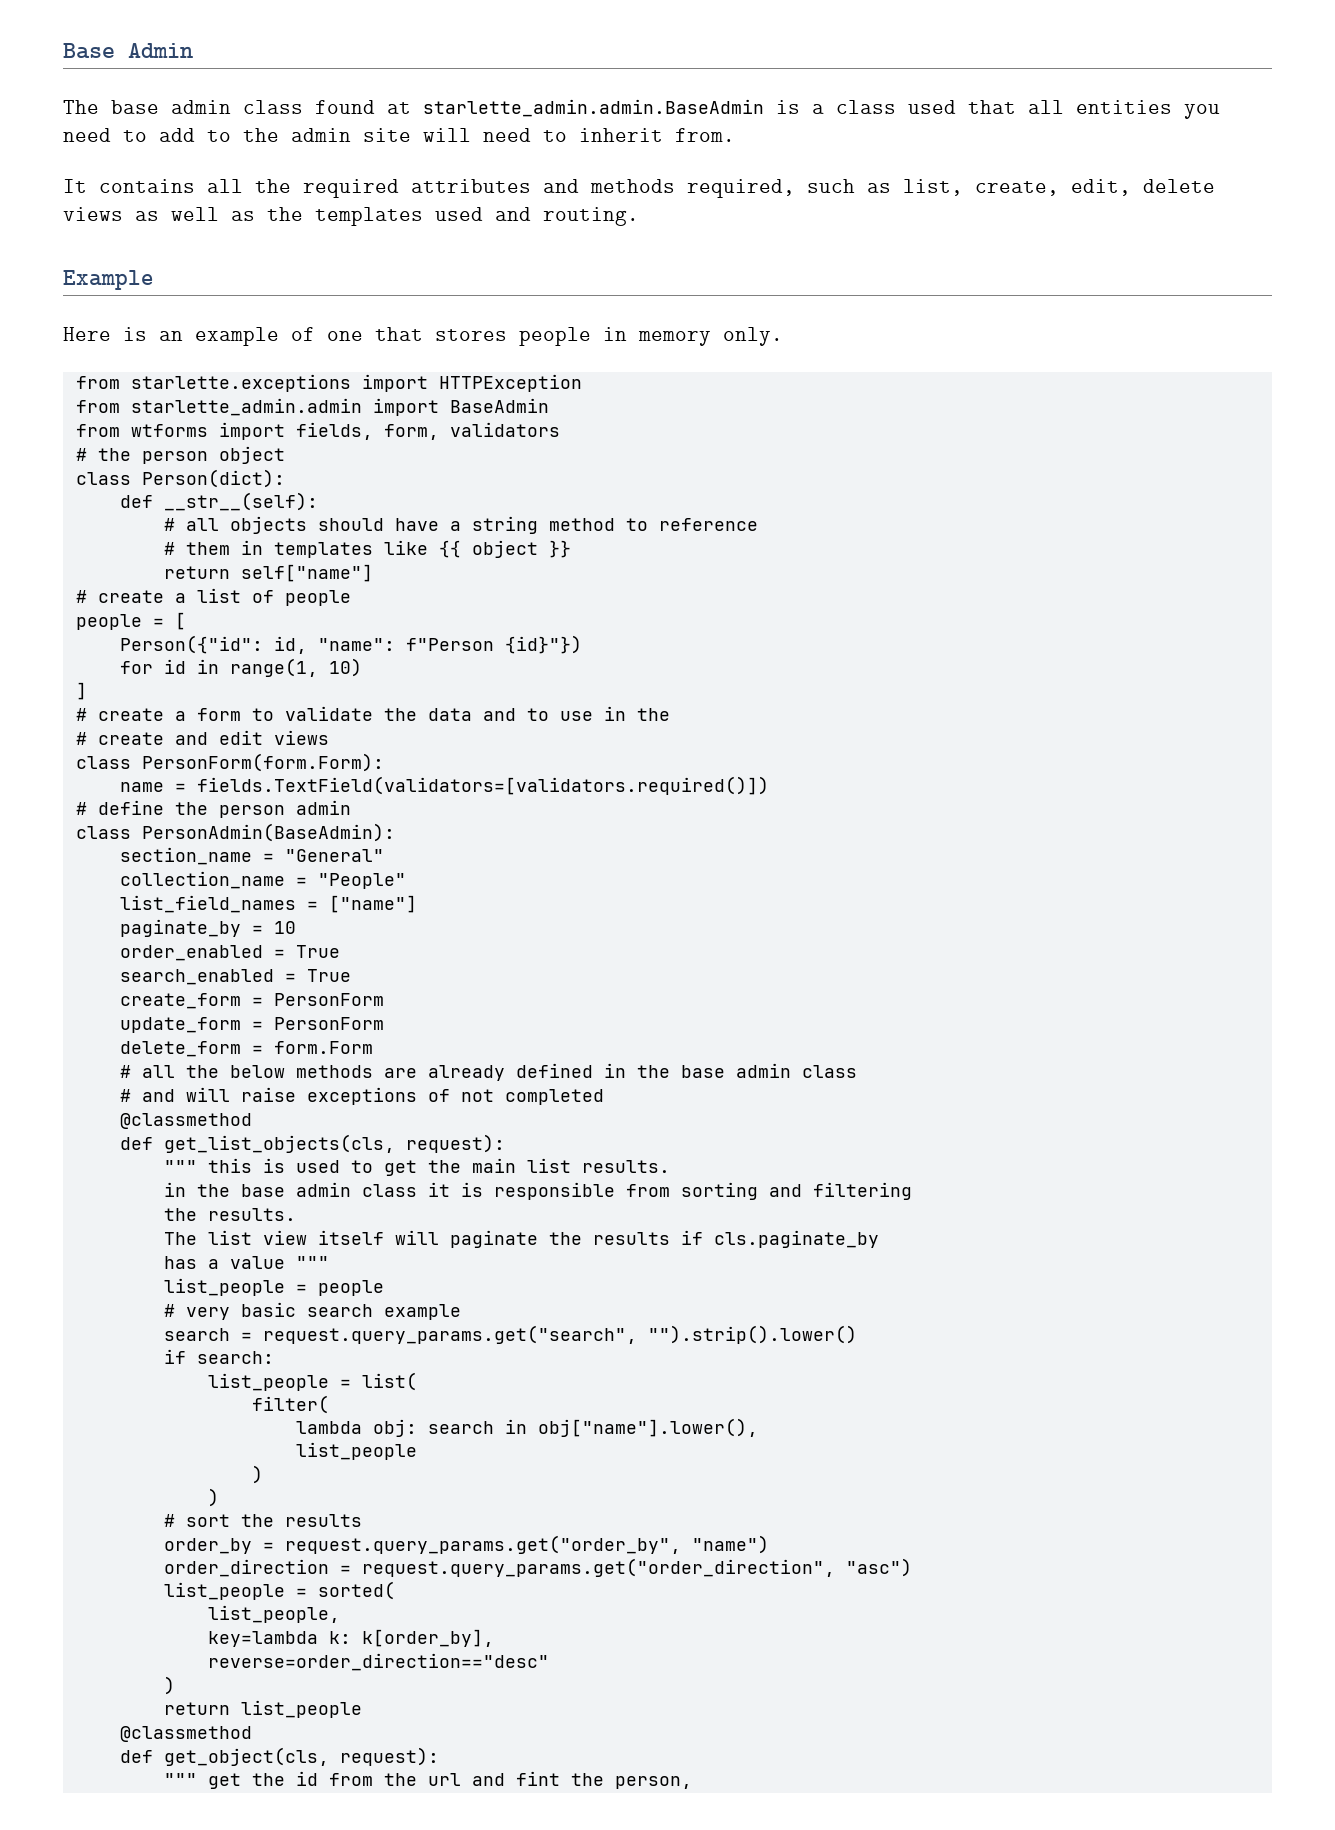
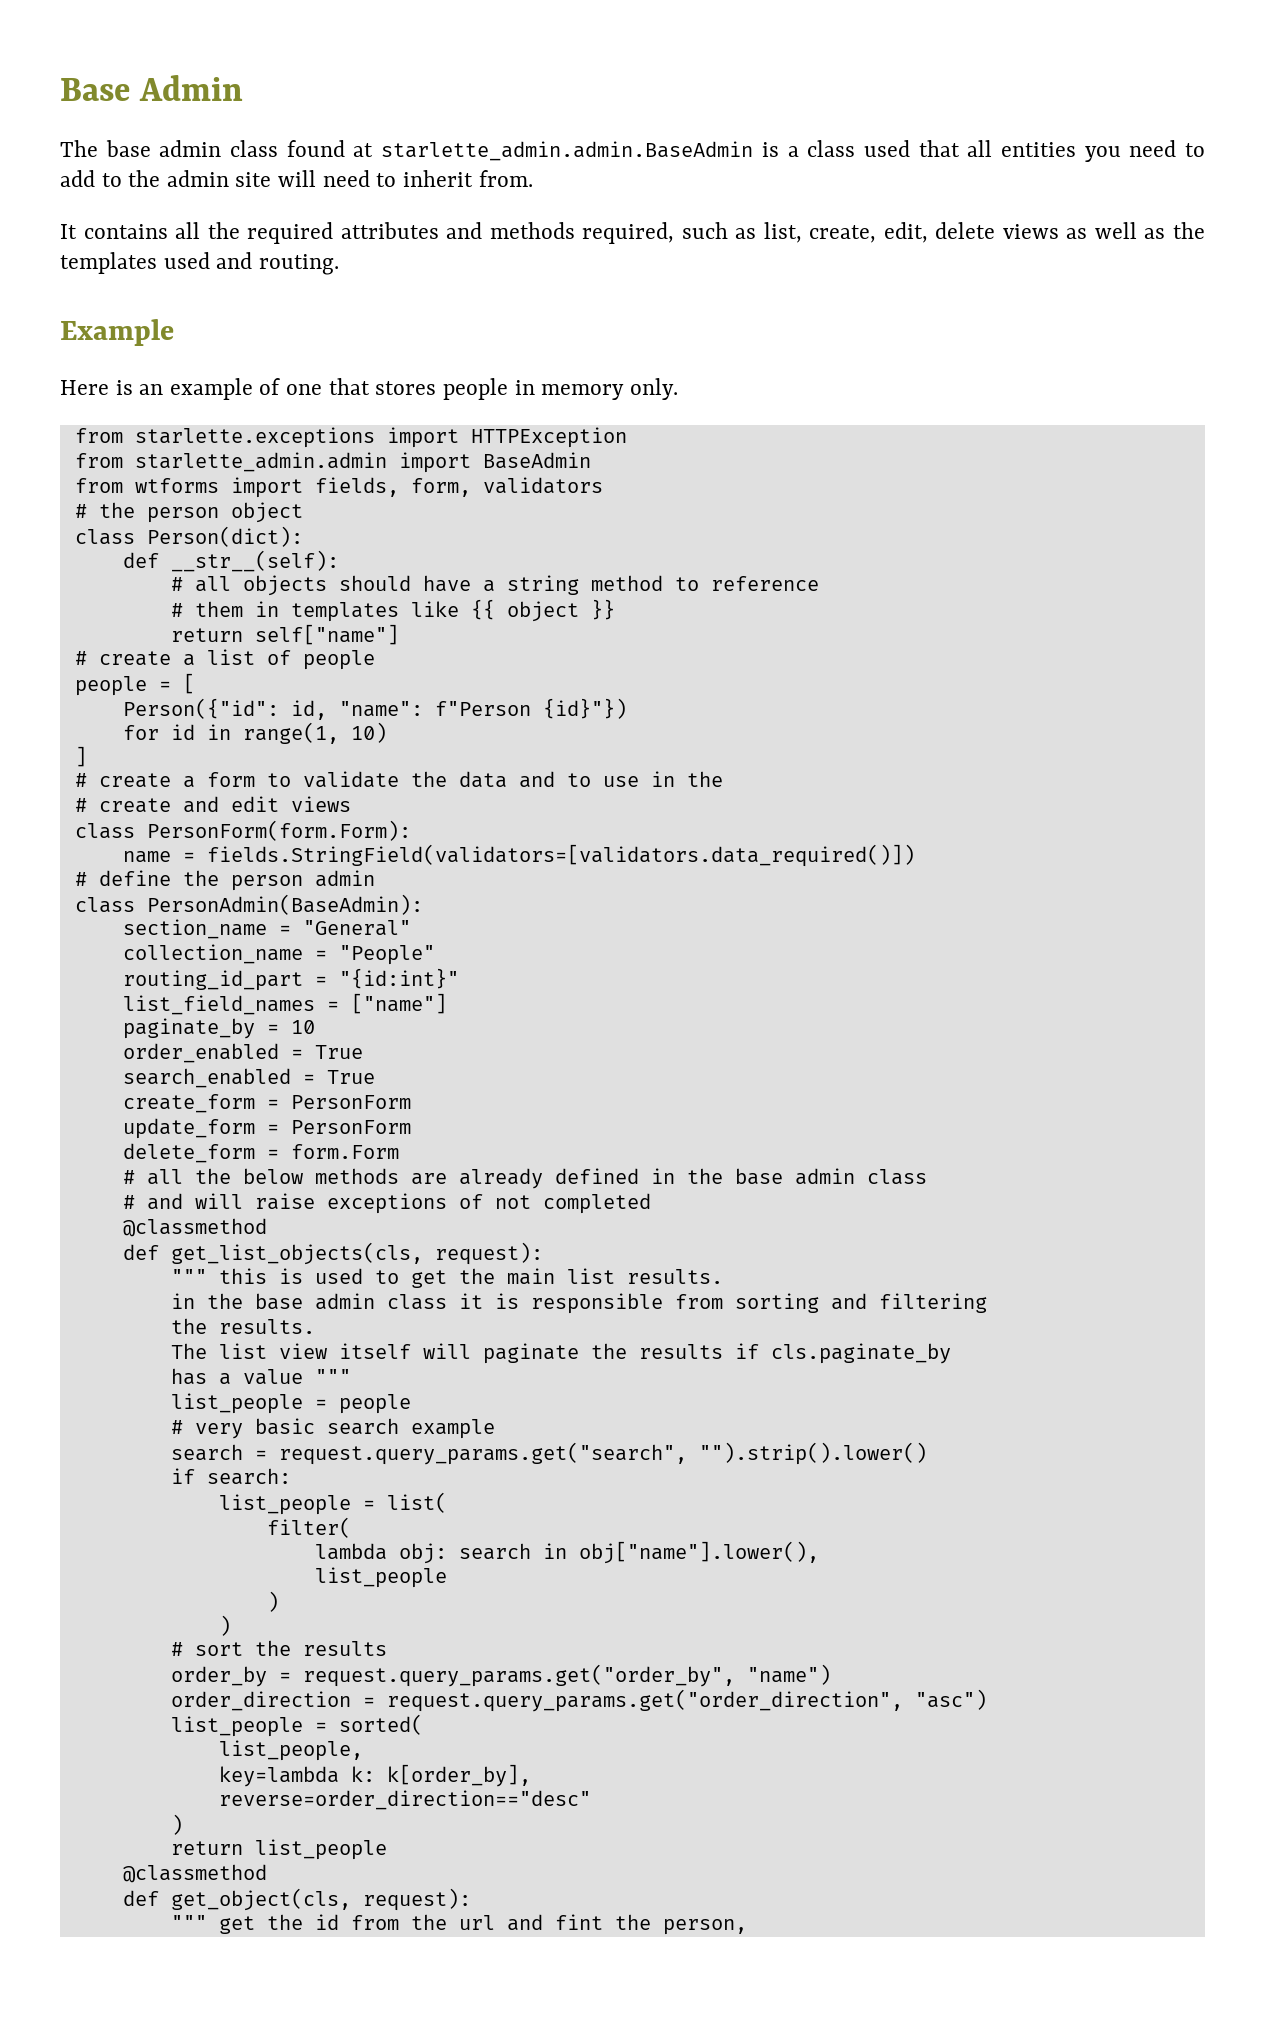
- name = fields.TextField(validators=[validators.required()])
+ name = fields.StringField(validators=[validators.data_required()])
+ routing_id_part = "{id:int}"

